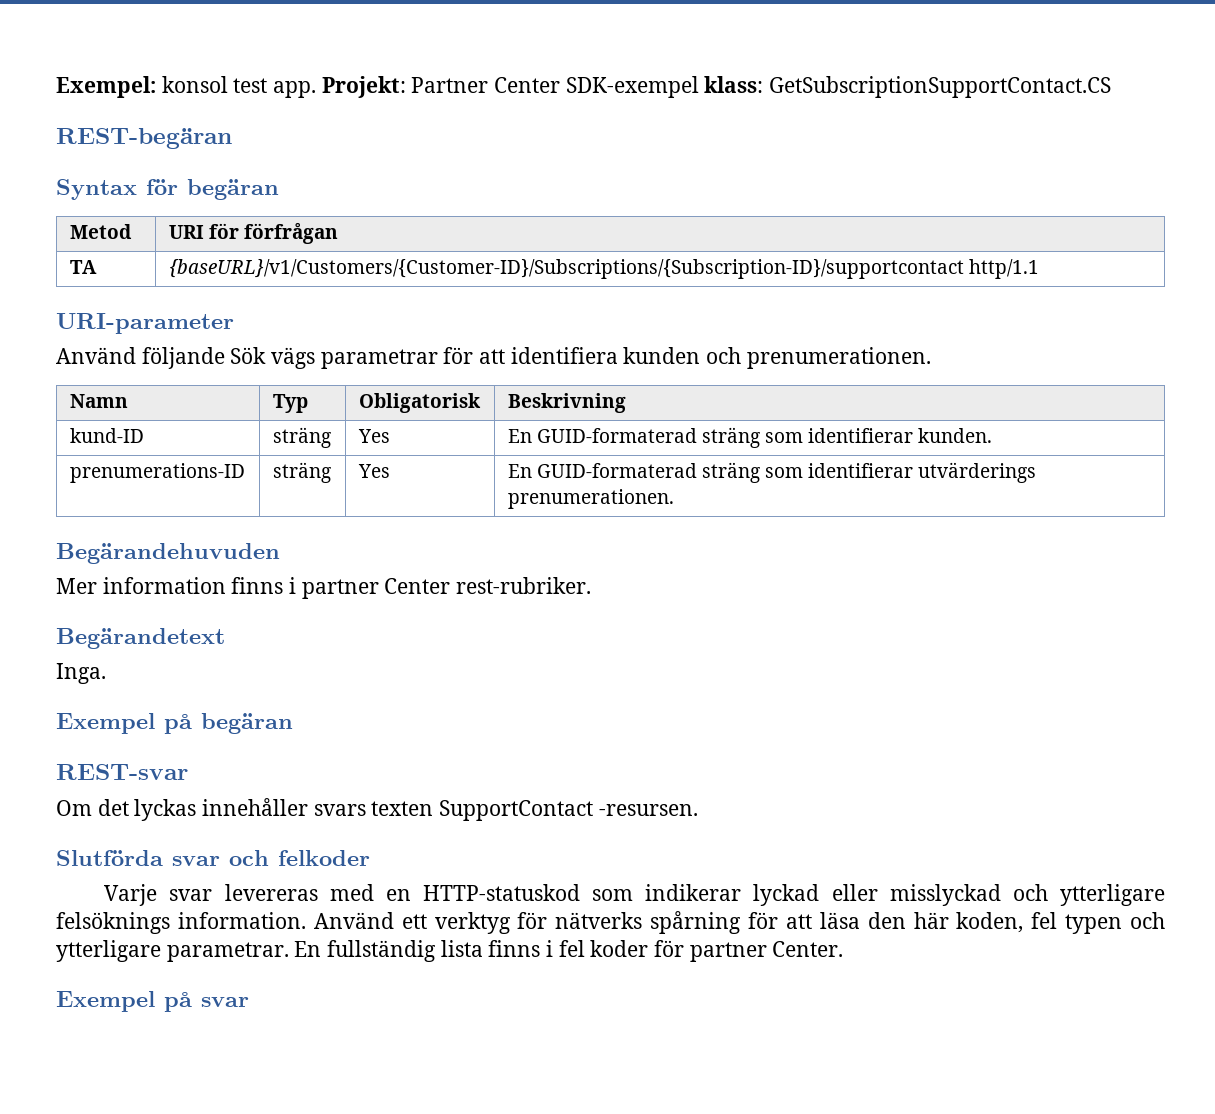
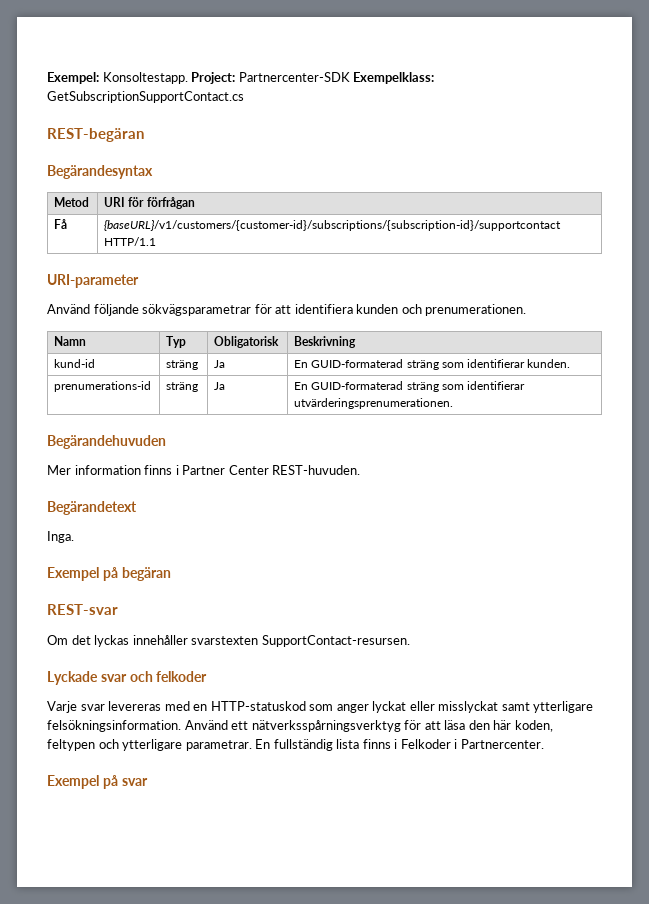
- Exempel: konsol test app. Projekt: Partner Center SDK-exempel klass: GetSubscriptionSupportContact.CS
+ Exempel: Konsoltestapp. Project: Partnercenter-SDK Exempelklass: GetSubscriptionSupportContact.cs
  REST-begäran
- Syntax för begäran
+ Begärandesyntax
- TA | {baseURL}/v1/Customers/{Customer-ID}/Subscriptions/{Subscription-ID}/supportcontact http/1.1
+ Få | {baseURL}/v1/customers/{customer-id}/subscriptions/{subscription-id}/supportcontact HTTP/1.1
- Använd följande Sök vägs parametrar för att identifiera kunden och prenumerationen.
+ Använd följande sökvägsparametrar för att identifiera kunden och prenumerationen.
- kund-ID | sträng | Yes | En GUID-formaterad sträng som identifierar kunden.
+ kund-id | sträng | Ja | En GUID-formaterad sträng som identifierar kunden.
- prenumerations-ID | sträng | Yes | En GUID-formaterad sträng som identifierar utvärderings prenumerationen.
+ prenumerations-id | sträng | Ja | En GUID-formaterad sträng som identifierar utvärderingsprenumerationen.
- Mer information finns i partner Center rest-rubriker.
+ Mer information finns i Partner Center REST-huvuden.
- Om det lyckas innehåller svars texten SupportContact -resursen.
- Slutförda svar och felkoder
+ Om det lyckas innehåller svarstexten SupportContact-resursen.
+ Lyckade svar och felkoder
- Varje svar levereras med en HTTP-statuskod som indikerar lyckad eller misslyckad och ytterligare felsöknings information. Använd ett verktyg för nätverks spårning för att läsa den här koden, fel typen och ytterligare parametrar.
+ Varje svar levereras med en HTTP-statuskod som anger lyckat eller misslyckat samt ytterligare felsökningsinformation. Använd ett nätverksspårningsverktyg för att läsa den här koden, feltypen och ytterligare parametrar.
- En fullständig lista finns i fel koder för partner Center.
+ En fullständig lista finns i Felkoder i Partnercenter.

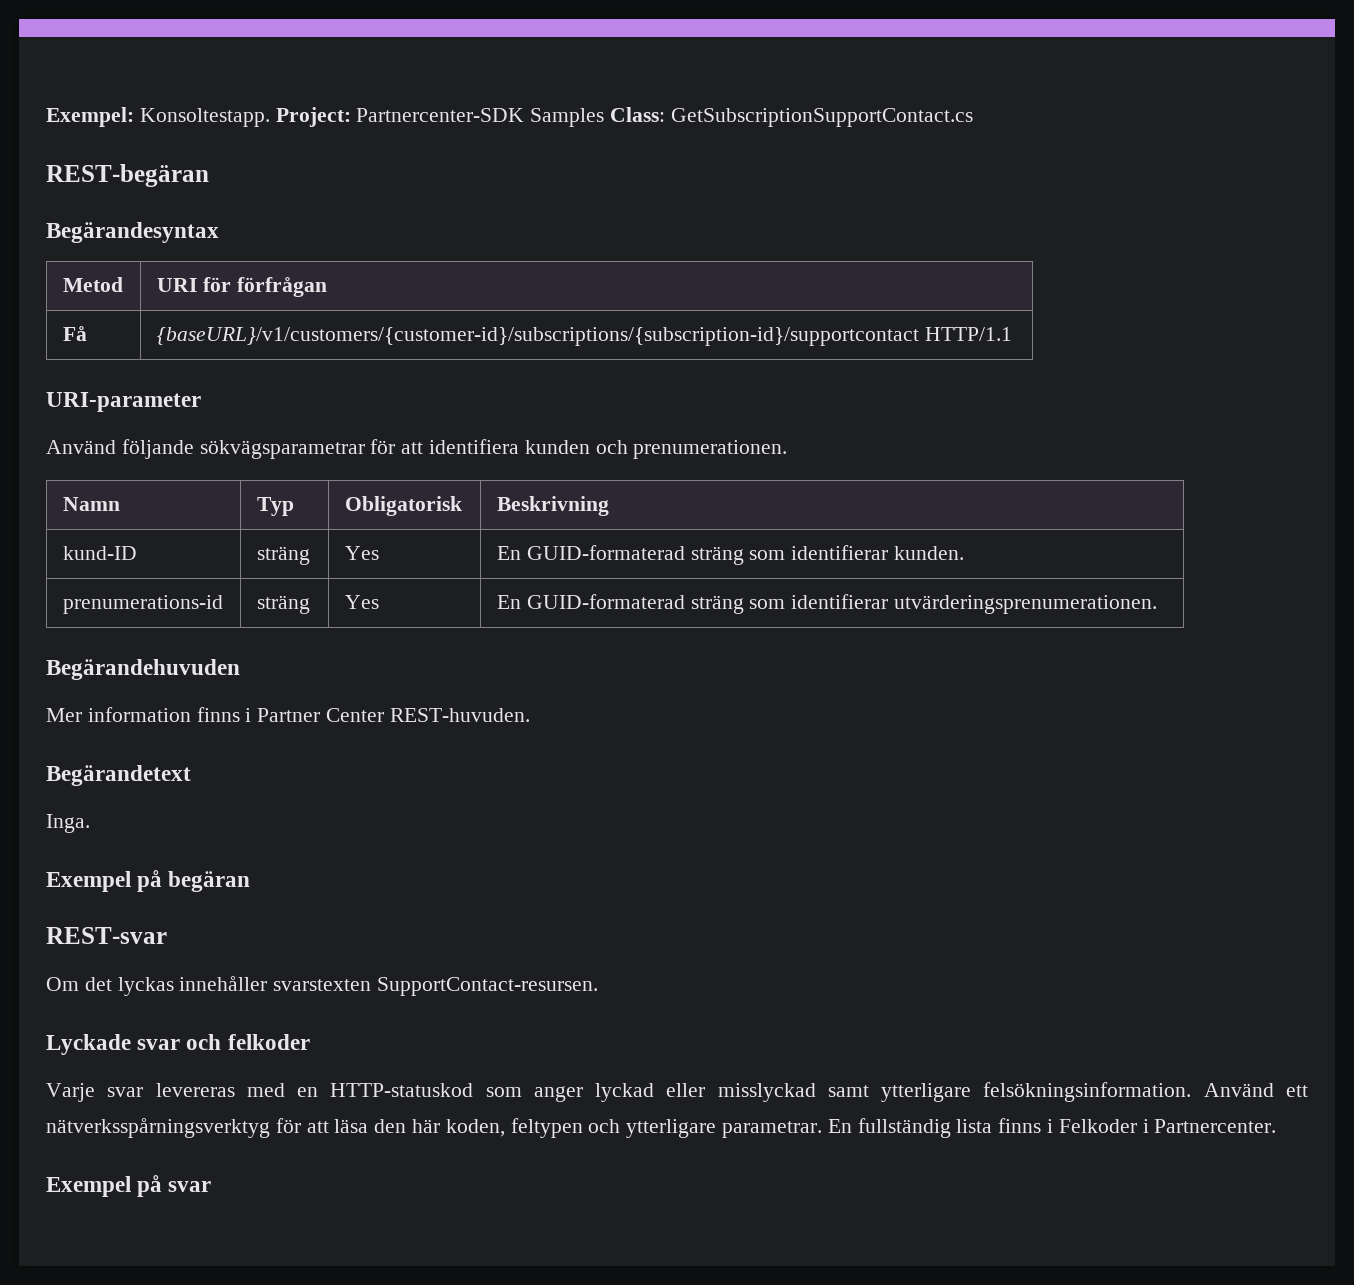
- Project: Partnercenter-SDK Exempelklass: GetSubscriptionSupportContact.cs
+ Project: Partnercenter-SDK Samples Class: GetSubscriptionSupportContact.cs
- kund-id | sträng | Ja | En GUID-formaterad sträng som identifierar kunden.
+ kund-ID | sträng | Yes | En GUID-formaterad sträng som identifierar kunden.
- prenumerations-id | sträng | Ja | En GUID-formaterad sträng som identifierar utvärderingsprenumerationen.
+ prenumerations-id | sträng | Yes | En GUID-formaterad sträng som identifierar utvärderingsprenumerationen.
- Varje svar levereras med en HTTP-statuskod som anger lyckat eller misslyckat samt ytterligare felsökningsinformation.
+ Varje svar levereras med en HTTP-statuskod som anger lyckad eller misslyckad samt ytterligare felsökningsinformation.

